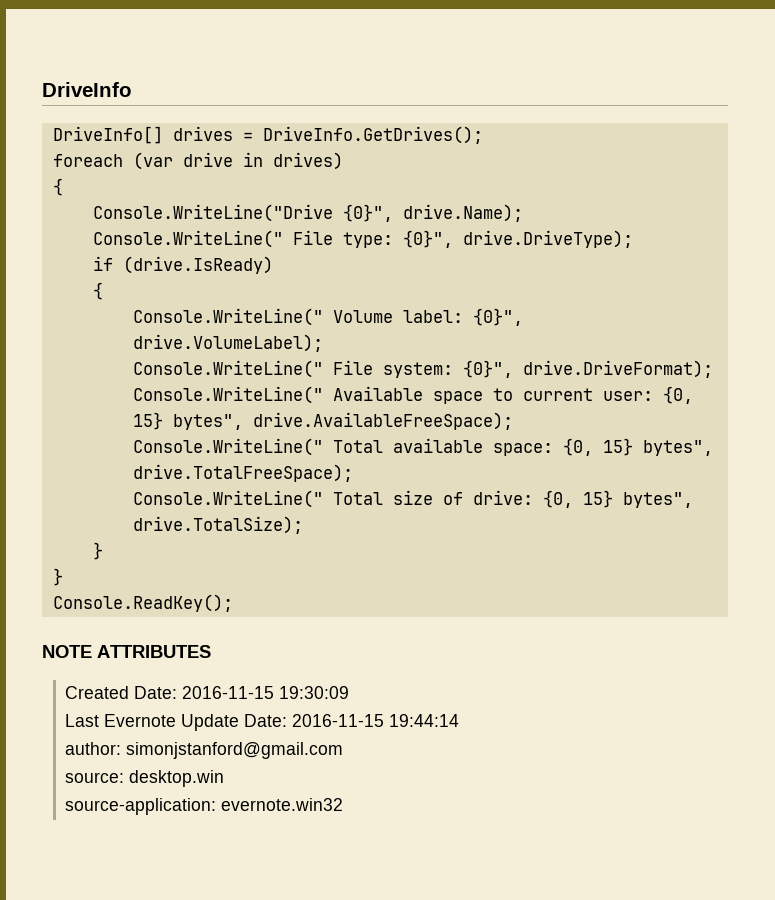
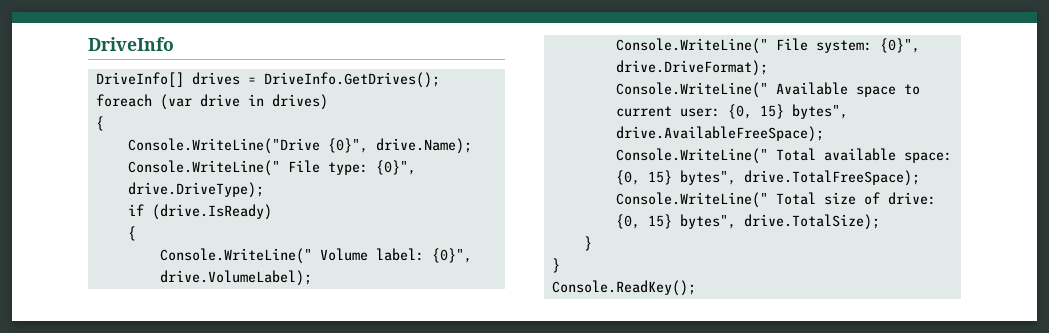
- NOTE ATTRIBUTES
- Created Date: 2016-11-15 19:30:09
- Last Evernote Update Date: 2016-11-15 19:44:14
- author: simonjstanford@gmail.com
- source: desktop.win
- source-application: evernote.win32

